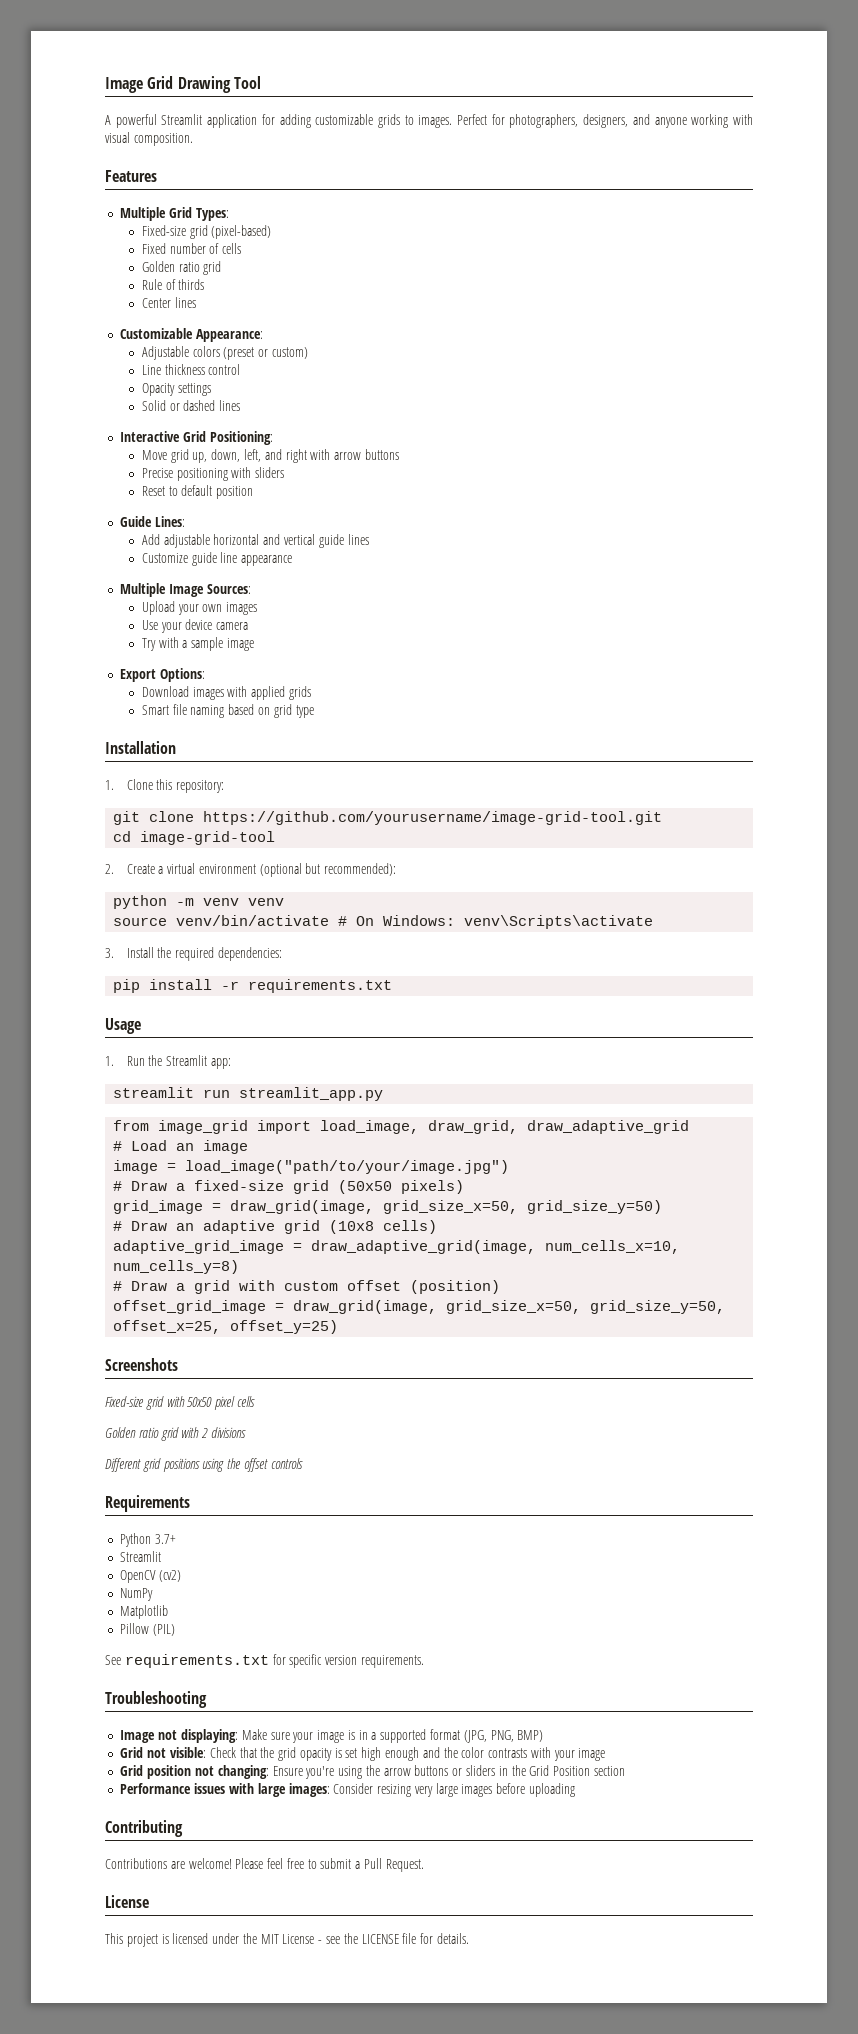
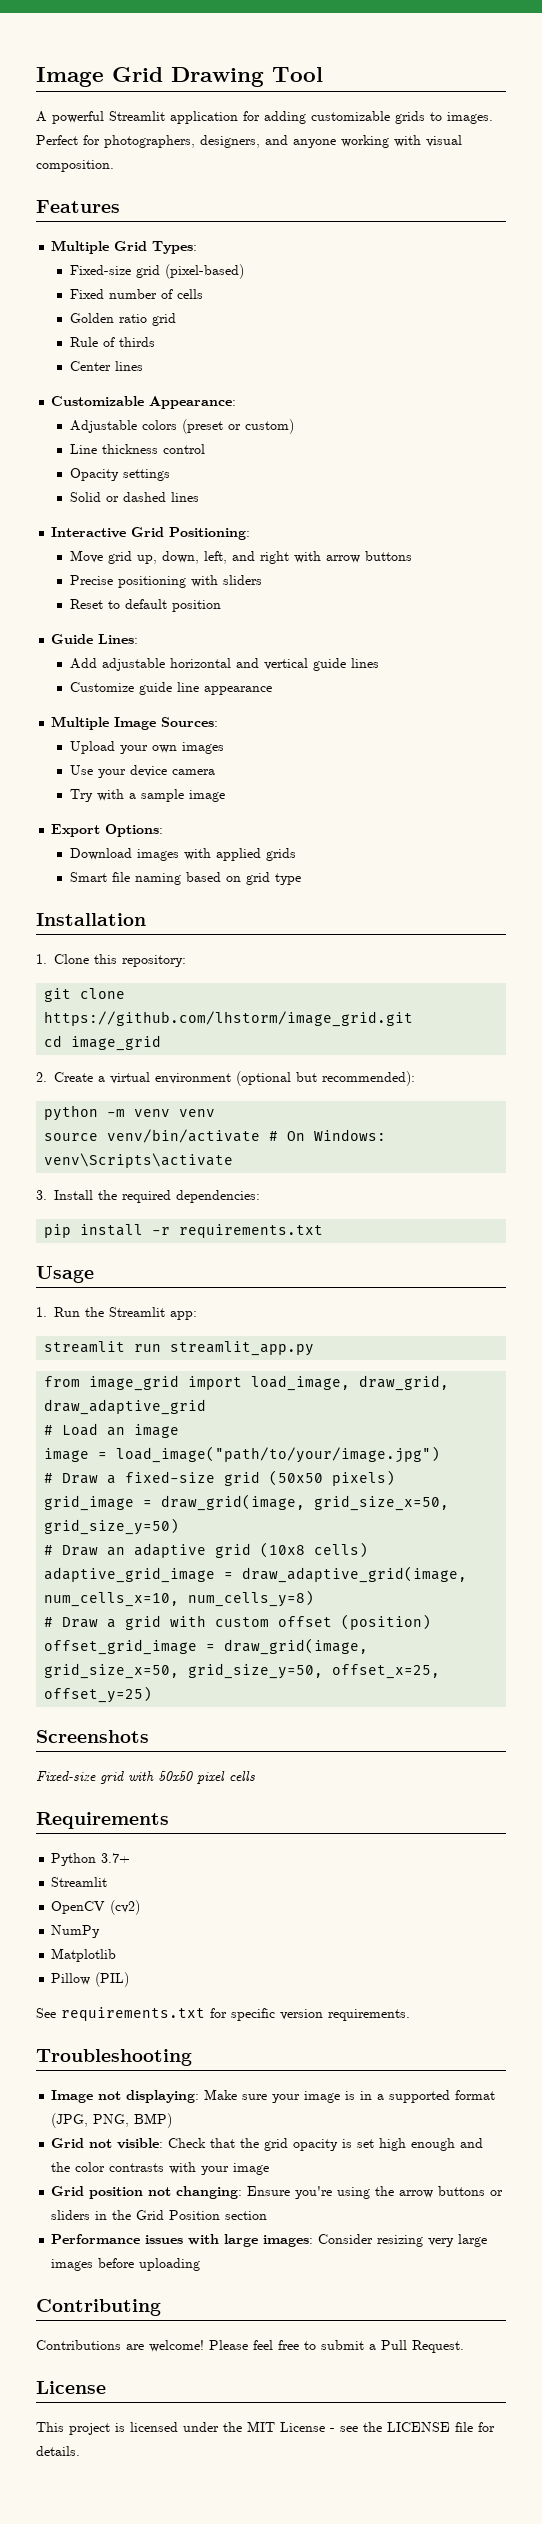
- git clone https://github.com/yourusername/image-grid-tool.git
+ git clone https://github.com/lhstorm/image_grid.git
- cd image-grid-tool
+ cd image_grid
- Golden ratio grid with 2 divisions
- Different grid positions using the offset controls

